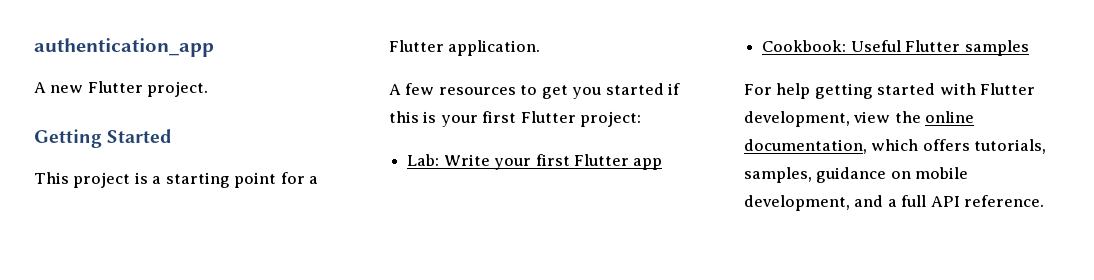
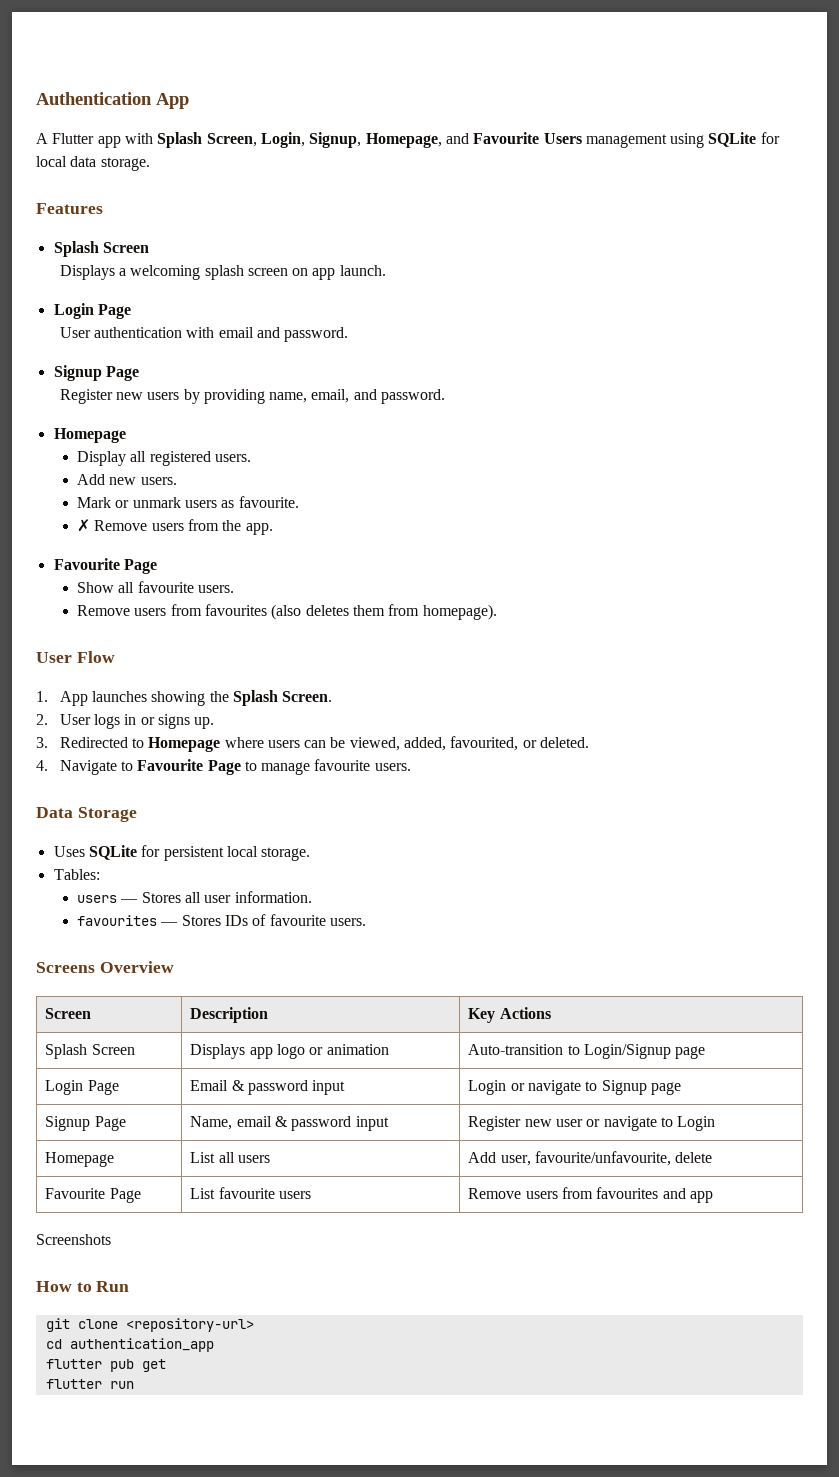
- authentication_app
- A new Flutter project.
- Getting Started
- This project is a starting point for a Flutter application.
- A few resources to get you started if this is your first Flutter project:
- Lab: Write your first Flutter app
- Cookbook: Useful Flutter samples
- For help getting started with Flutter development, view the online documentation, which offers tutorials, samples, guidance on mobile development, and a full API reference.
+ Authentication App
+ A Flutter app with Splash Screen, Login, Signup, Homepage, and Favourite Users management using SQLite for local data storage.
+ Features
+ Splash Screen
+ Displays a welcoming splash screen on app launch.
+ Login Page
+ User authentication with email and password.
+ Signup Page
+ Register new users by providing name, email, and password.
+ Homepage
+ Display all registered users.
+ Add new users.
+ Mark or unmark users as favourite.
+ ✗ Remove users from the app.
+ Favourite Page
+ Show all favourite users.
+ Remove users from favourites (also deletes them from homepage).
+ User Flow
+ 1. App launches showing the Splash Screen.
+ 2. User logs in or signs up.
+ 3. Redirected to Homepage where users can be viewed, added, favourited, or deleted.
+ 4. Navigate to Favourite Page to manage favourite users.
+ Data Storage
+ Uses SQLite for persistent local storage.
+ Tables:
+ users — Stores all user information.
+ favourites — Stores IDs of favourite users.
+ Screens Overview
+ Screen | Description | Key Actions
+ Splash Screen | Displays app logo or animation | Auto-transition to Login/Signup page
+ Login Page | Email & password input | Login or navigate to Signup page
+ Signup Page | Name, email & password input | Register new user or navigate to Login
+ Homepage | List all users | Add user, favourite/unfavourite, delete
+ Favourite Page | List favourite users | Remove users from favourites and app
+ Screenshots
+ How to Run
+ git clone <repository-url>
+ cd authentication_app
+ flutter pub get
+ flutter run

